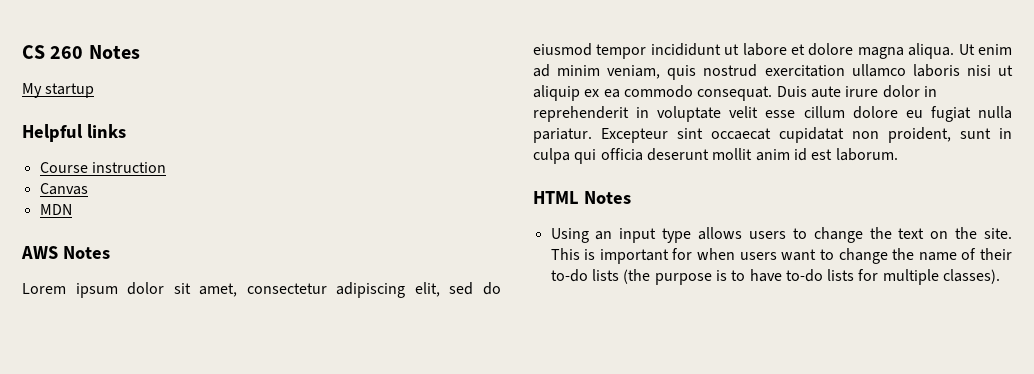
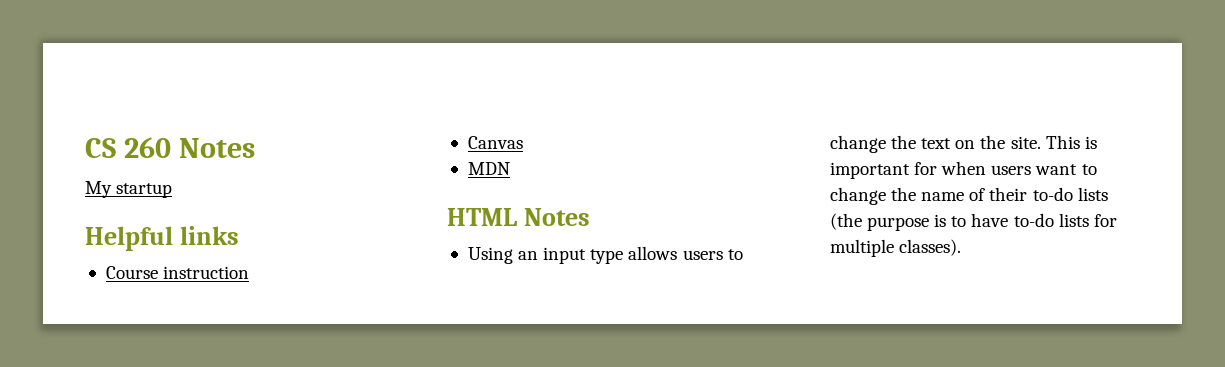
- AWS Notes
- Lorem ipsum dolor sit amet, consectetur adipiscing elit, sed do eiusmod tempor incididunt ut labore et dolore magna aliqua. Ut enim ad minim veniam, quis nostrud exercitation ullamco laboris nisi ut aliquip ex ea commodo consequat. Duis aute irure dolor in reprehenderit in voluptate velit esse cillum dolore eu fugiat nulla pariatur. Excepteur sint occaecat cupidatat non proident, sunt in culpa qui officia deserunt mollit anim id est laborum.

